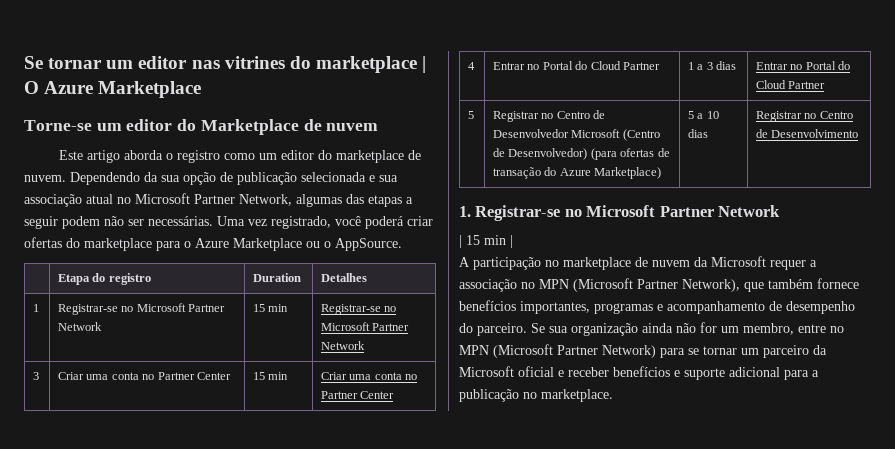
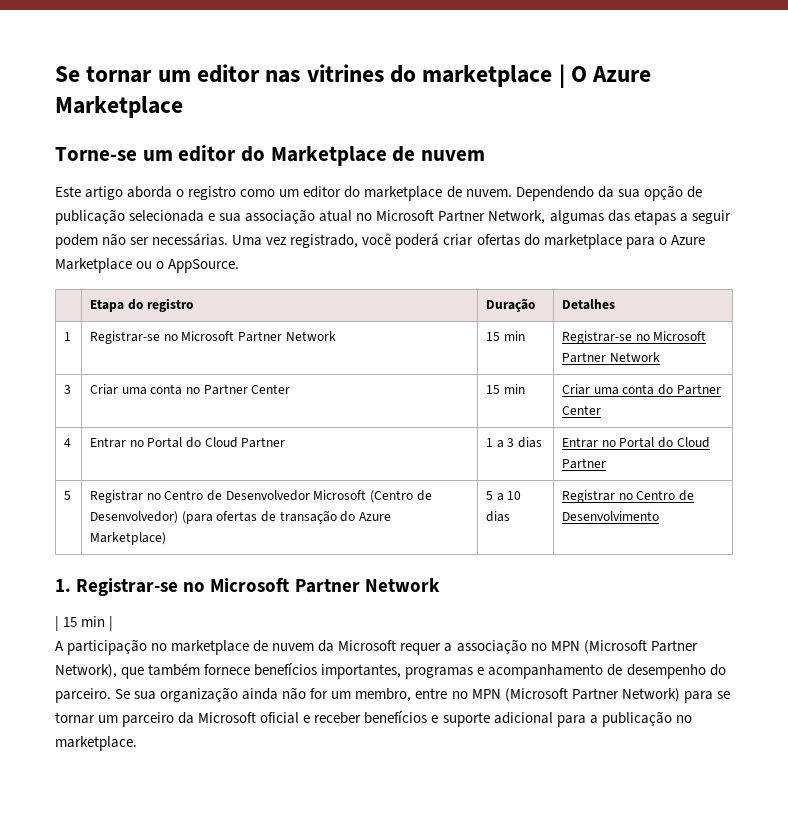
- | Etapa do registro | Duration | Detalhes
+ | Etapa do registro | Duração | Detalhes
- 3 | Criar uma conta no Partner Center | 15 min | Criar uma conta no Partner Center
+ 3 | Criar uma conta no Partner Center | 15 min | Criar uma conta do Partner Center

